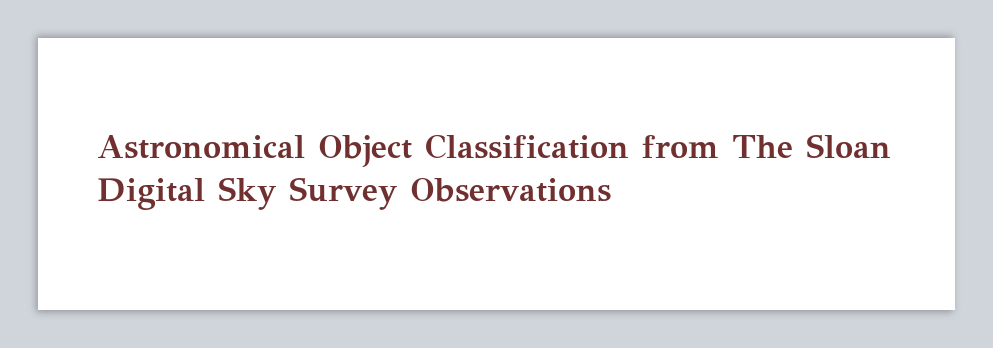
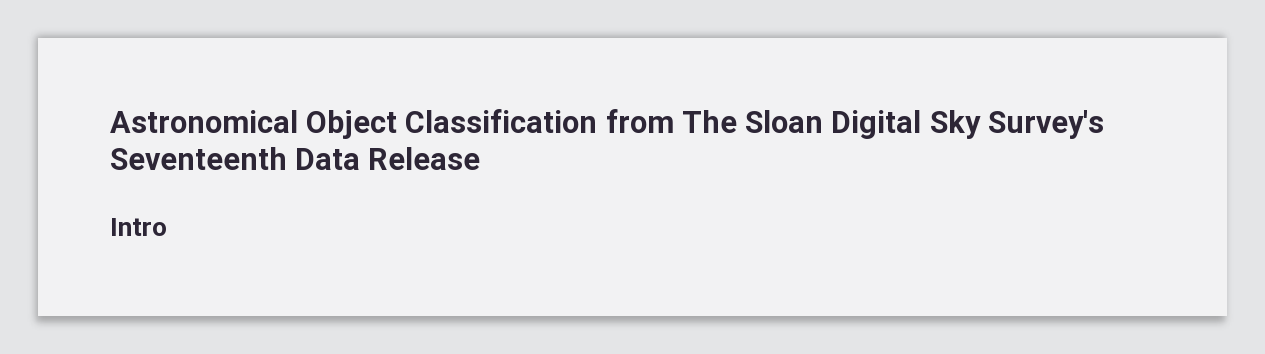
- Astronomical Object Classification from The Sloan Digital Sky Survey Observations
+ Astronomical Object Classification from The Sloan Digital Sky Survey's Seventeenth Data Release
+ Intro

